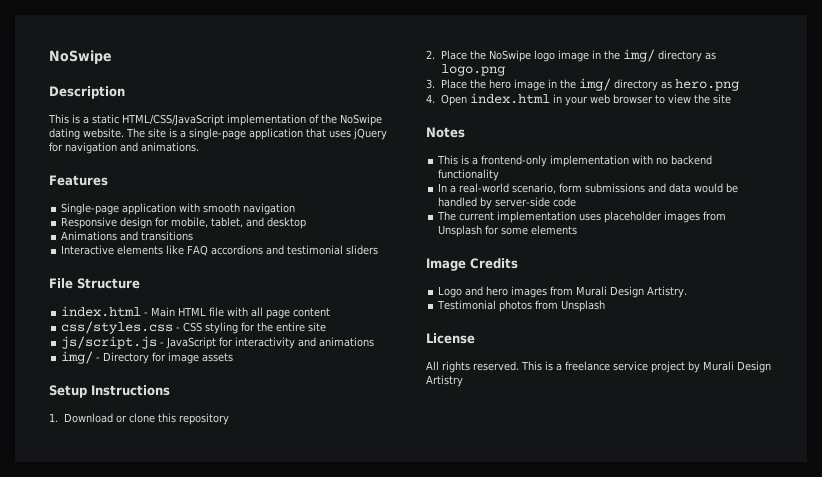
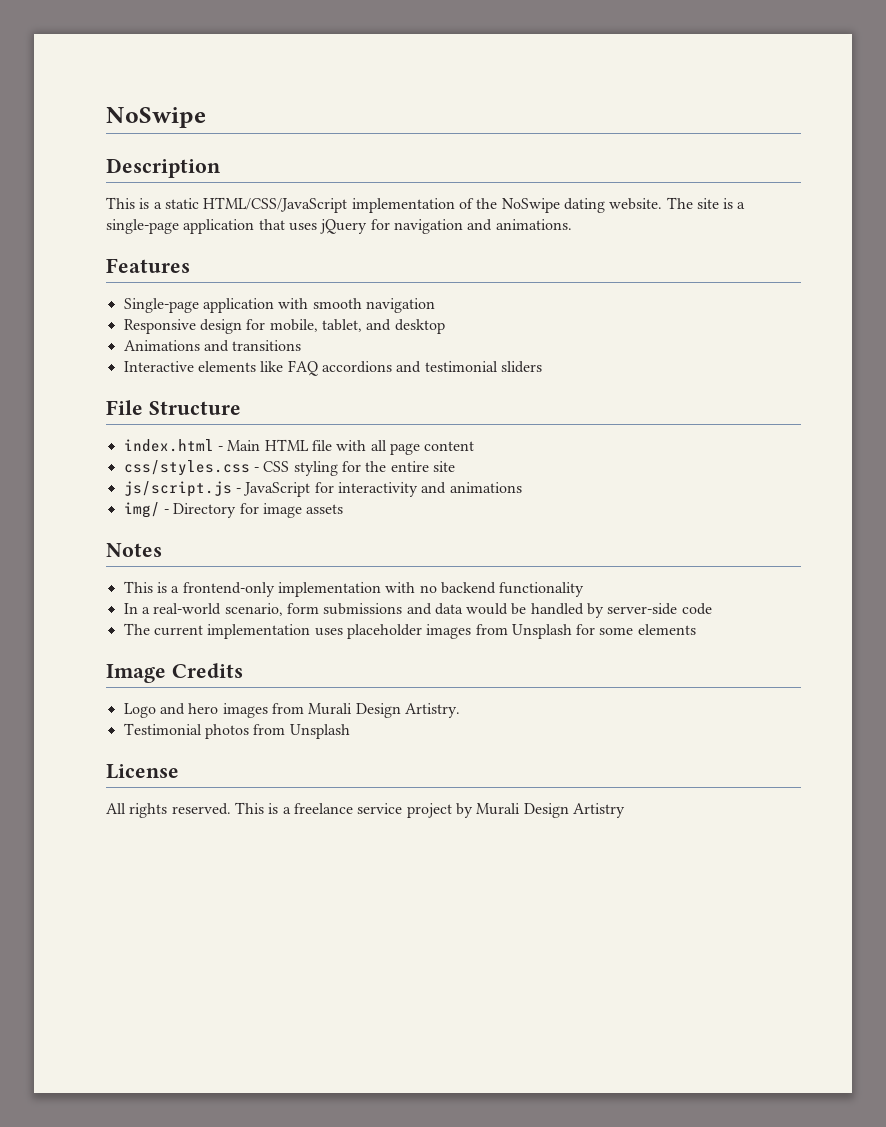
- Setup Instructions
- 1. Download or clone this repository
- 2. Place the NoSwipe logo image in the img/ directory as logo.png
- 3. Place the hero image in the img/ directory as hero.png
- 4. Open index.html in your web browser to view the site

